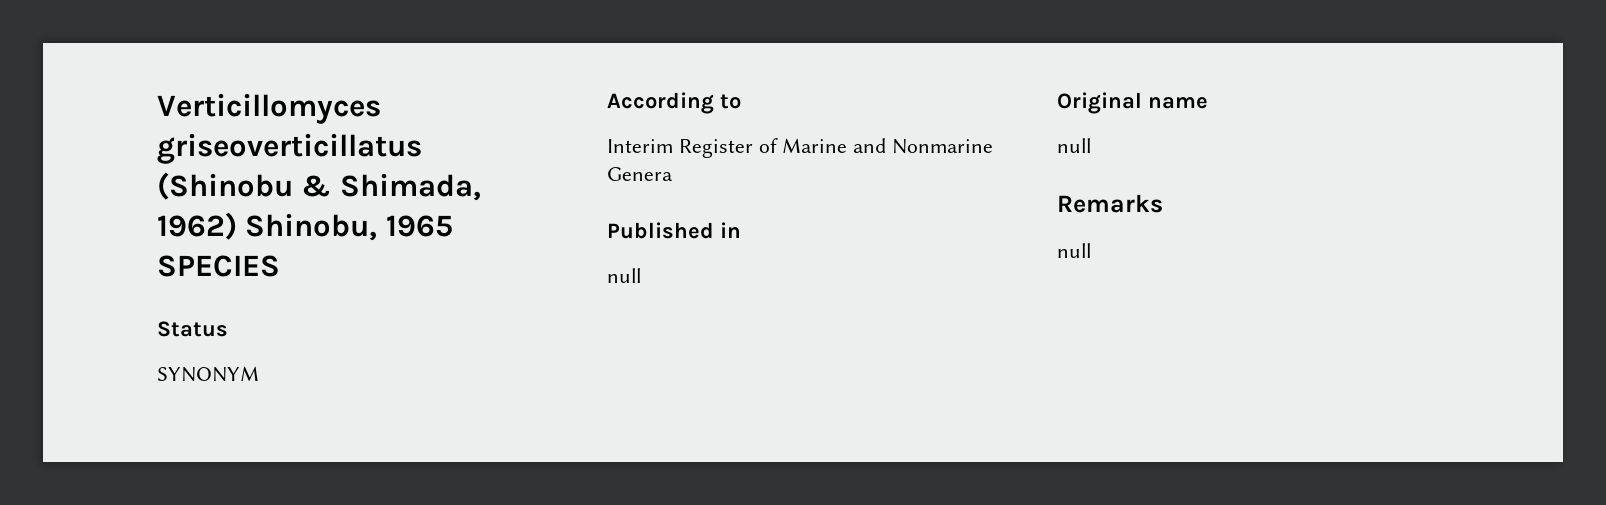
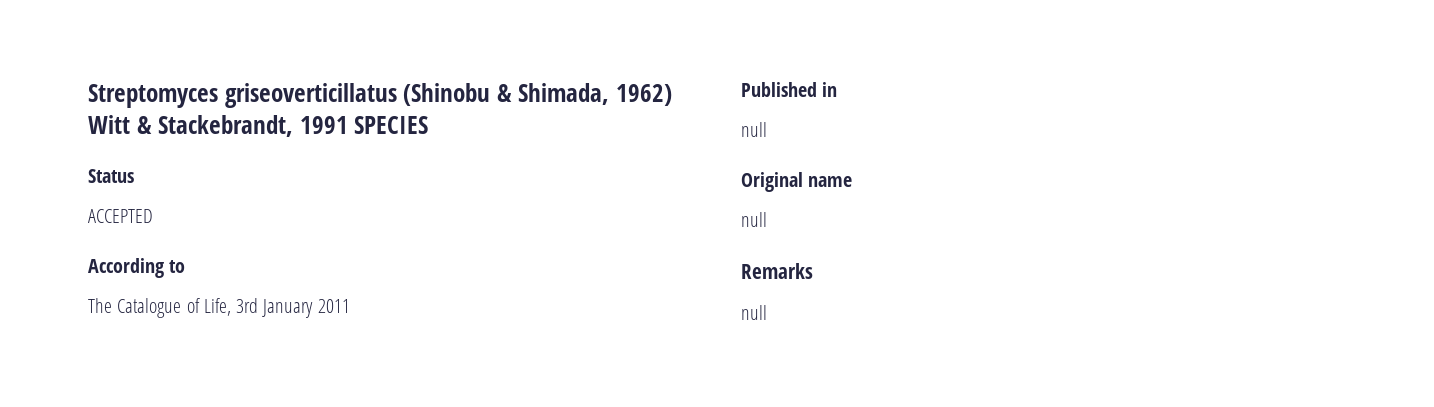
- Verticillomyces griseoverticillatus (Shinobu & Shimada, 1962) Shinobu, 1965 SPECIES
+ Streptomyces griseoverticillatus (Shinobu & Shimada, 1962) Witt & Stackebrandt, 1991 SPECIES
- SYNONYM
+ ACCEPTED
- Interim Register of Marine and Nonmarine Genera
+ The Catalogue of Life, 3rd January 2011

